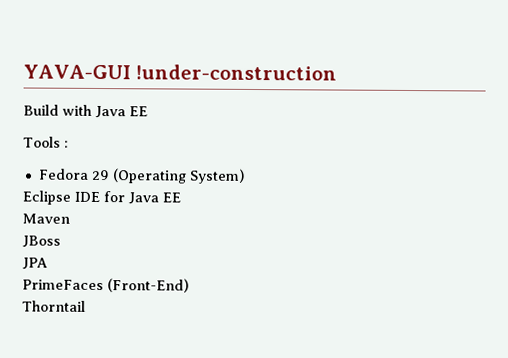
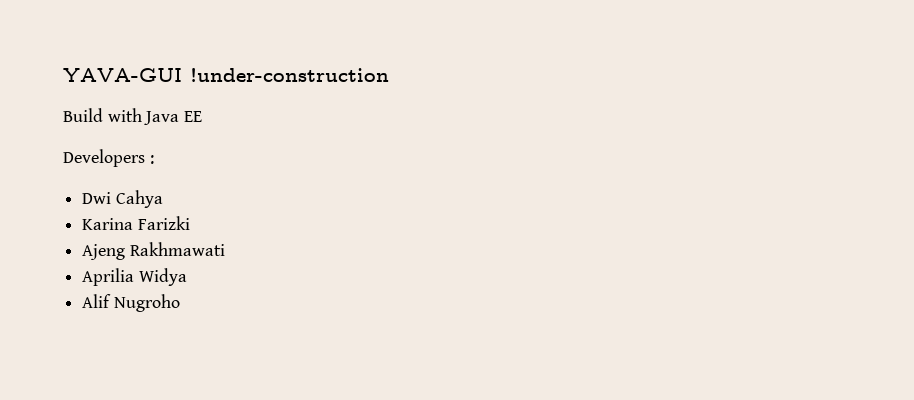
- Tools :
+ Developers :
- Fedora 29 (Operating System)
- Eclipse IDE for Java EE
- Maven
- JBoss
- JPA
- PrimeFaces (Front-End)
- Thorntail
+ Dwi Cahya
+ Karina Farizki
+ Ajeng Rakhmawati
+ Aprilia Widya
+ Alif Nugroho

